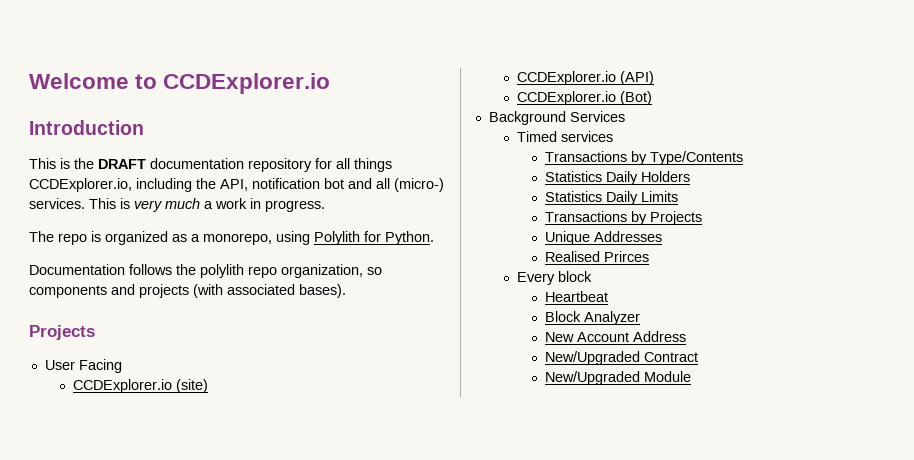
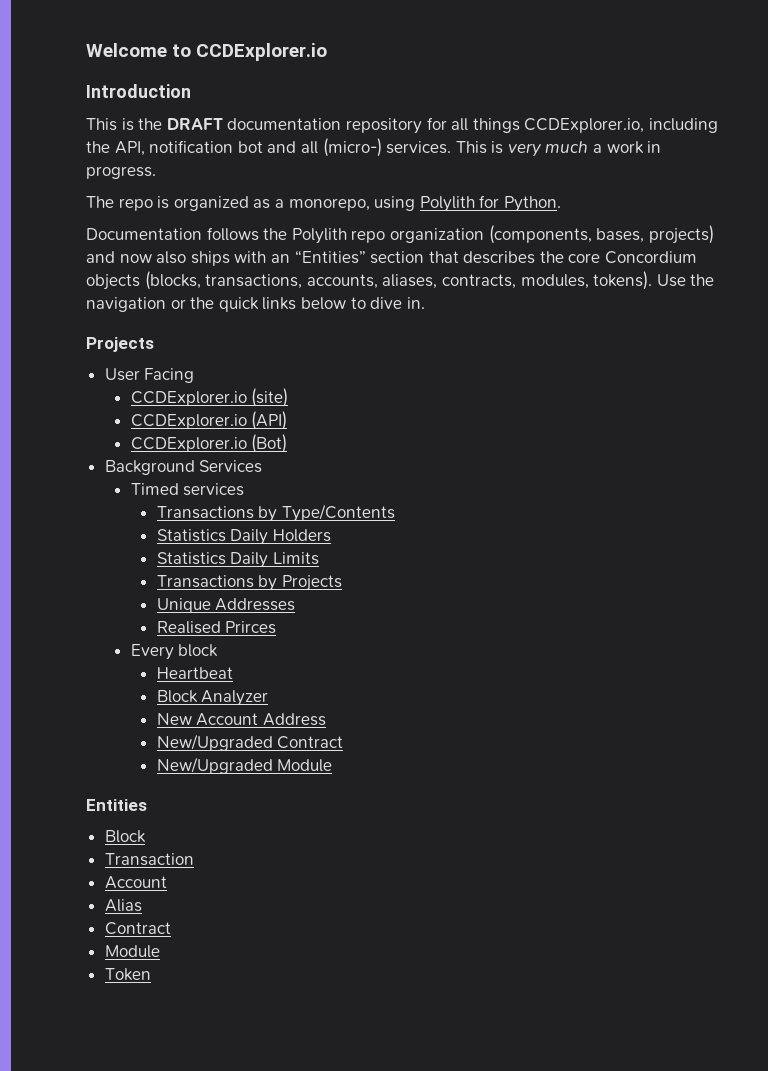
- Documentation follows the polylith repo organization, so components and projects (with associated bases).
+ Documentation follows the Polylith repo organization (components, bases, projects) and now also ships with an “Entities” section that describes the core Concordium objects (blocks, transactions, accounts, aliases, contracts, modules, tokens). Use the navigation or the quick links below to dive in.
+ Entities
+ Block
+ Transaction
+ Account
+ Alias
+ Contract
+ Module
+ Token

